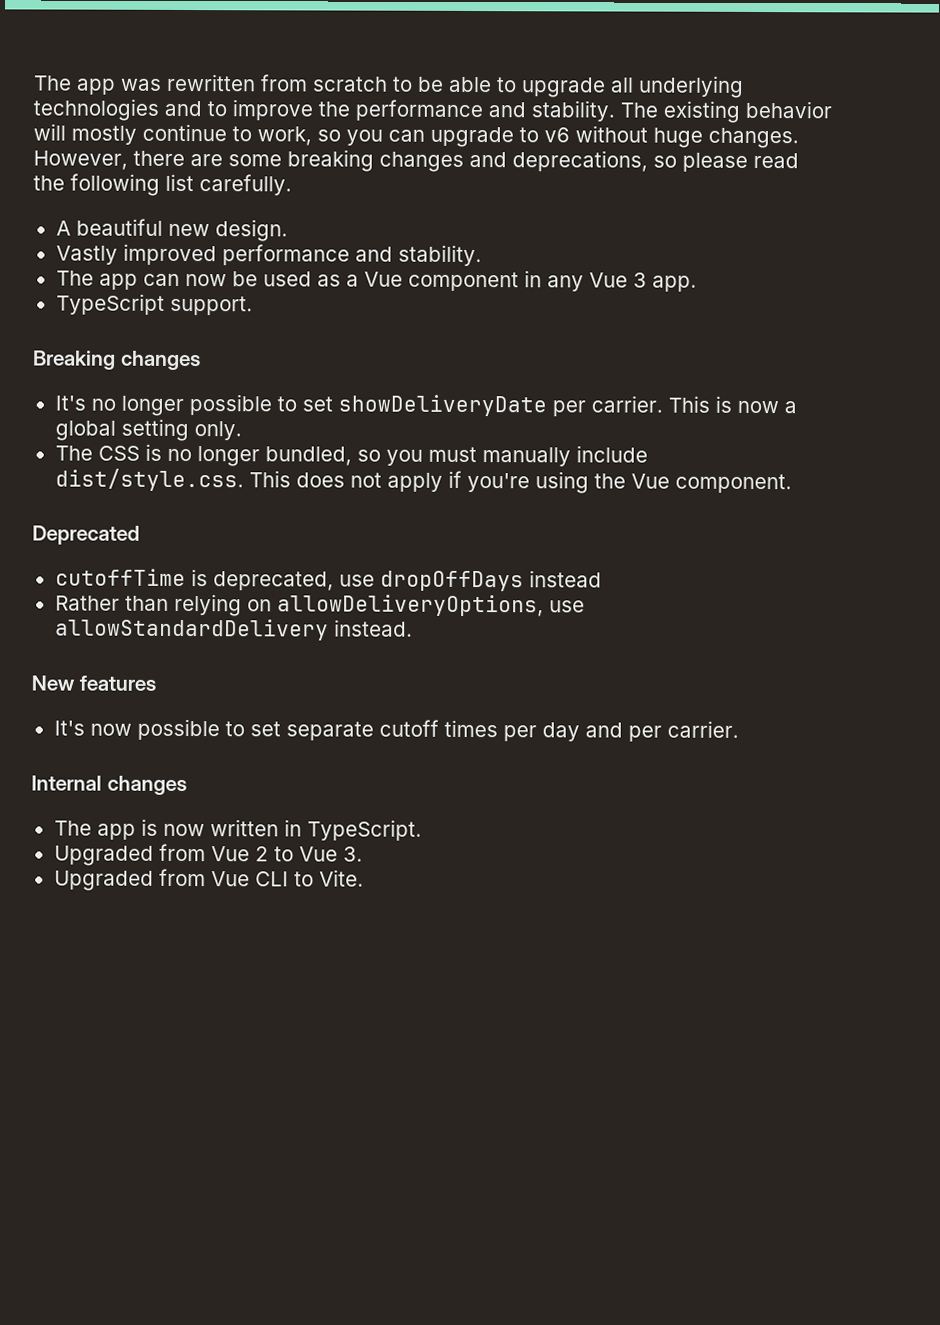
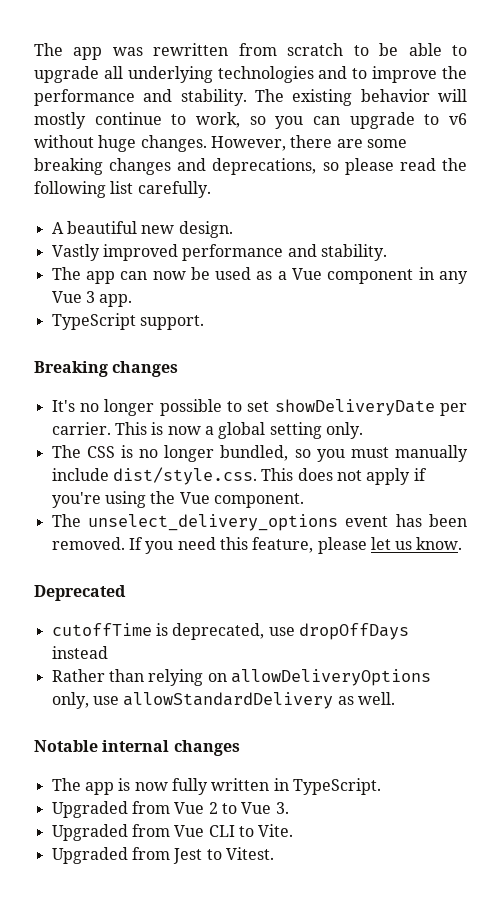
+ The unselect_delivery_options event has been removed. If you need this feature, please let us know.
- Rather than relying on allowDeliveryOptions, use allowStandardDelivery instead.
- New features
- It's now possible to set separate cutoff times per day and per carrier.
- Internal changes
+ Rather than relying on allowDeliveryOptions only, use allowStandardDelivery as well.
+ Notable internal changes
- The app is now written in TypeScript.
+ The app is now fully written in TypeScript.
+ Upgraded from Jest to Vitest.

